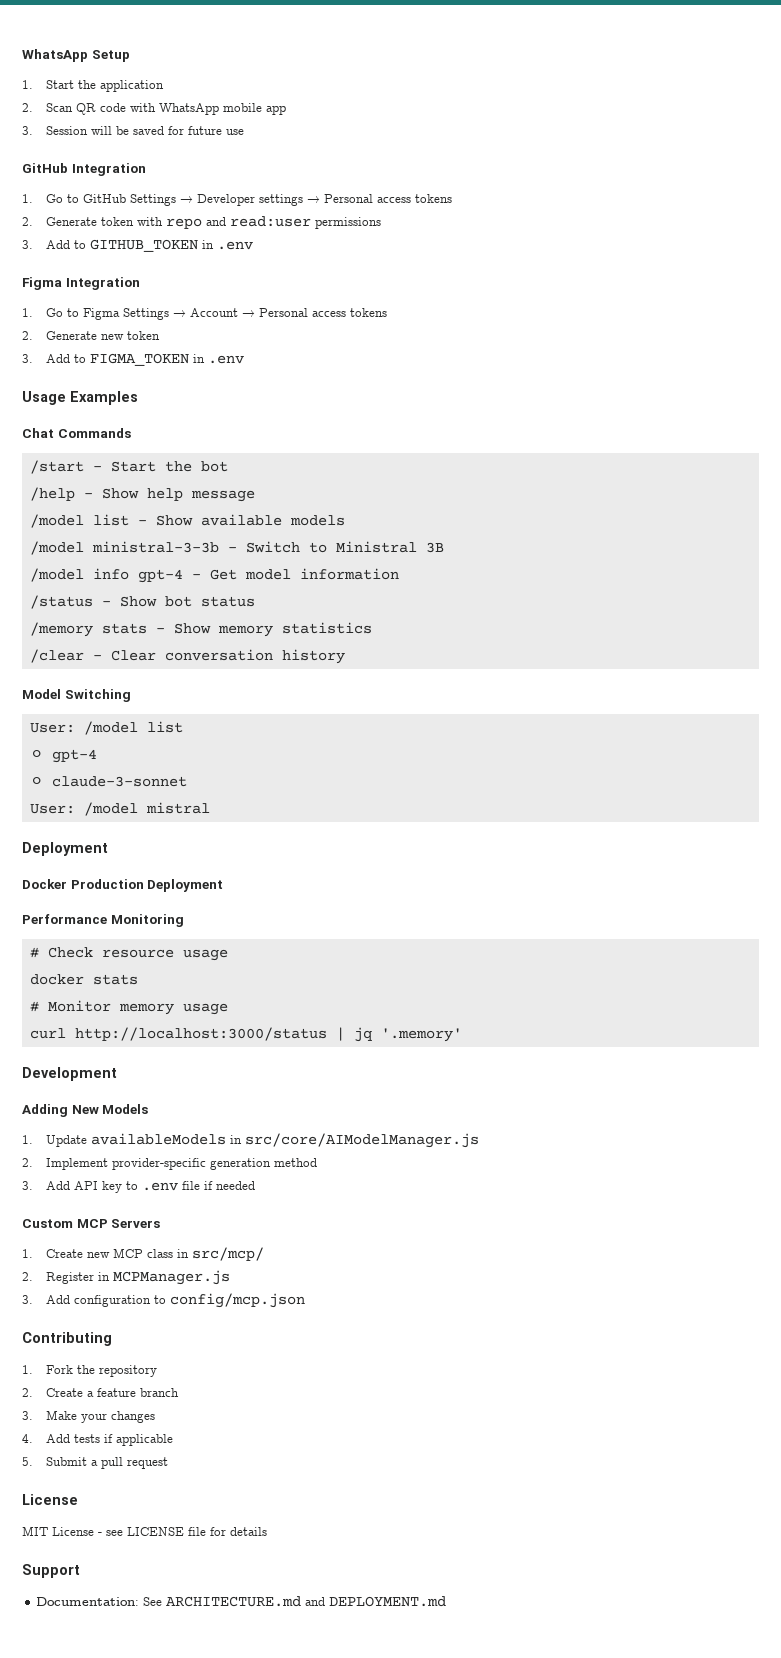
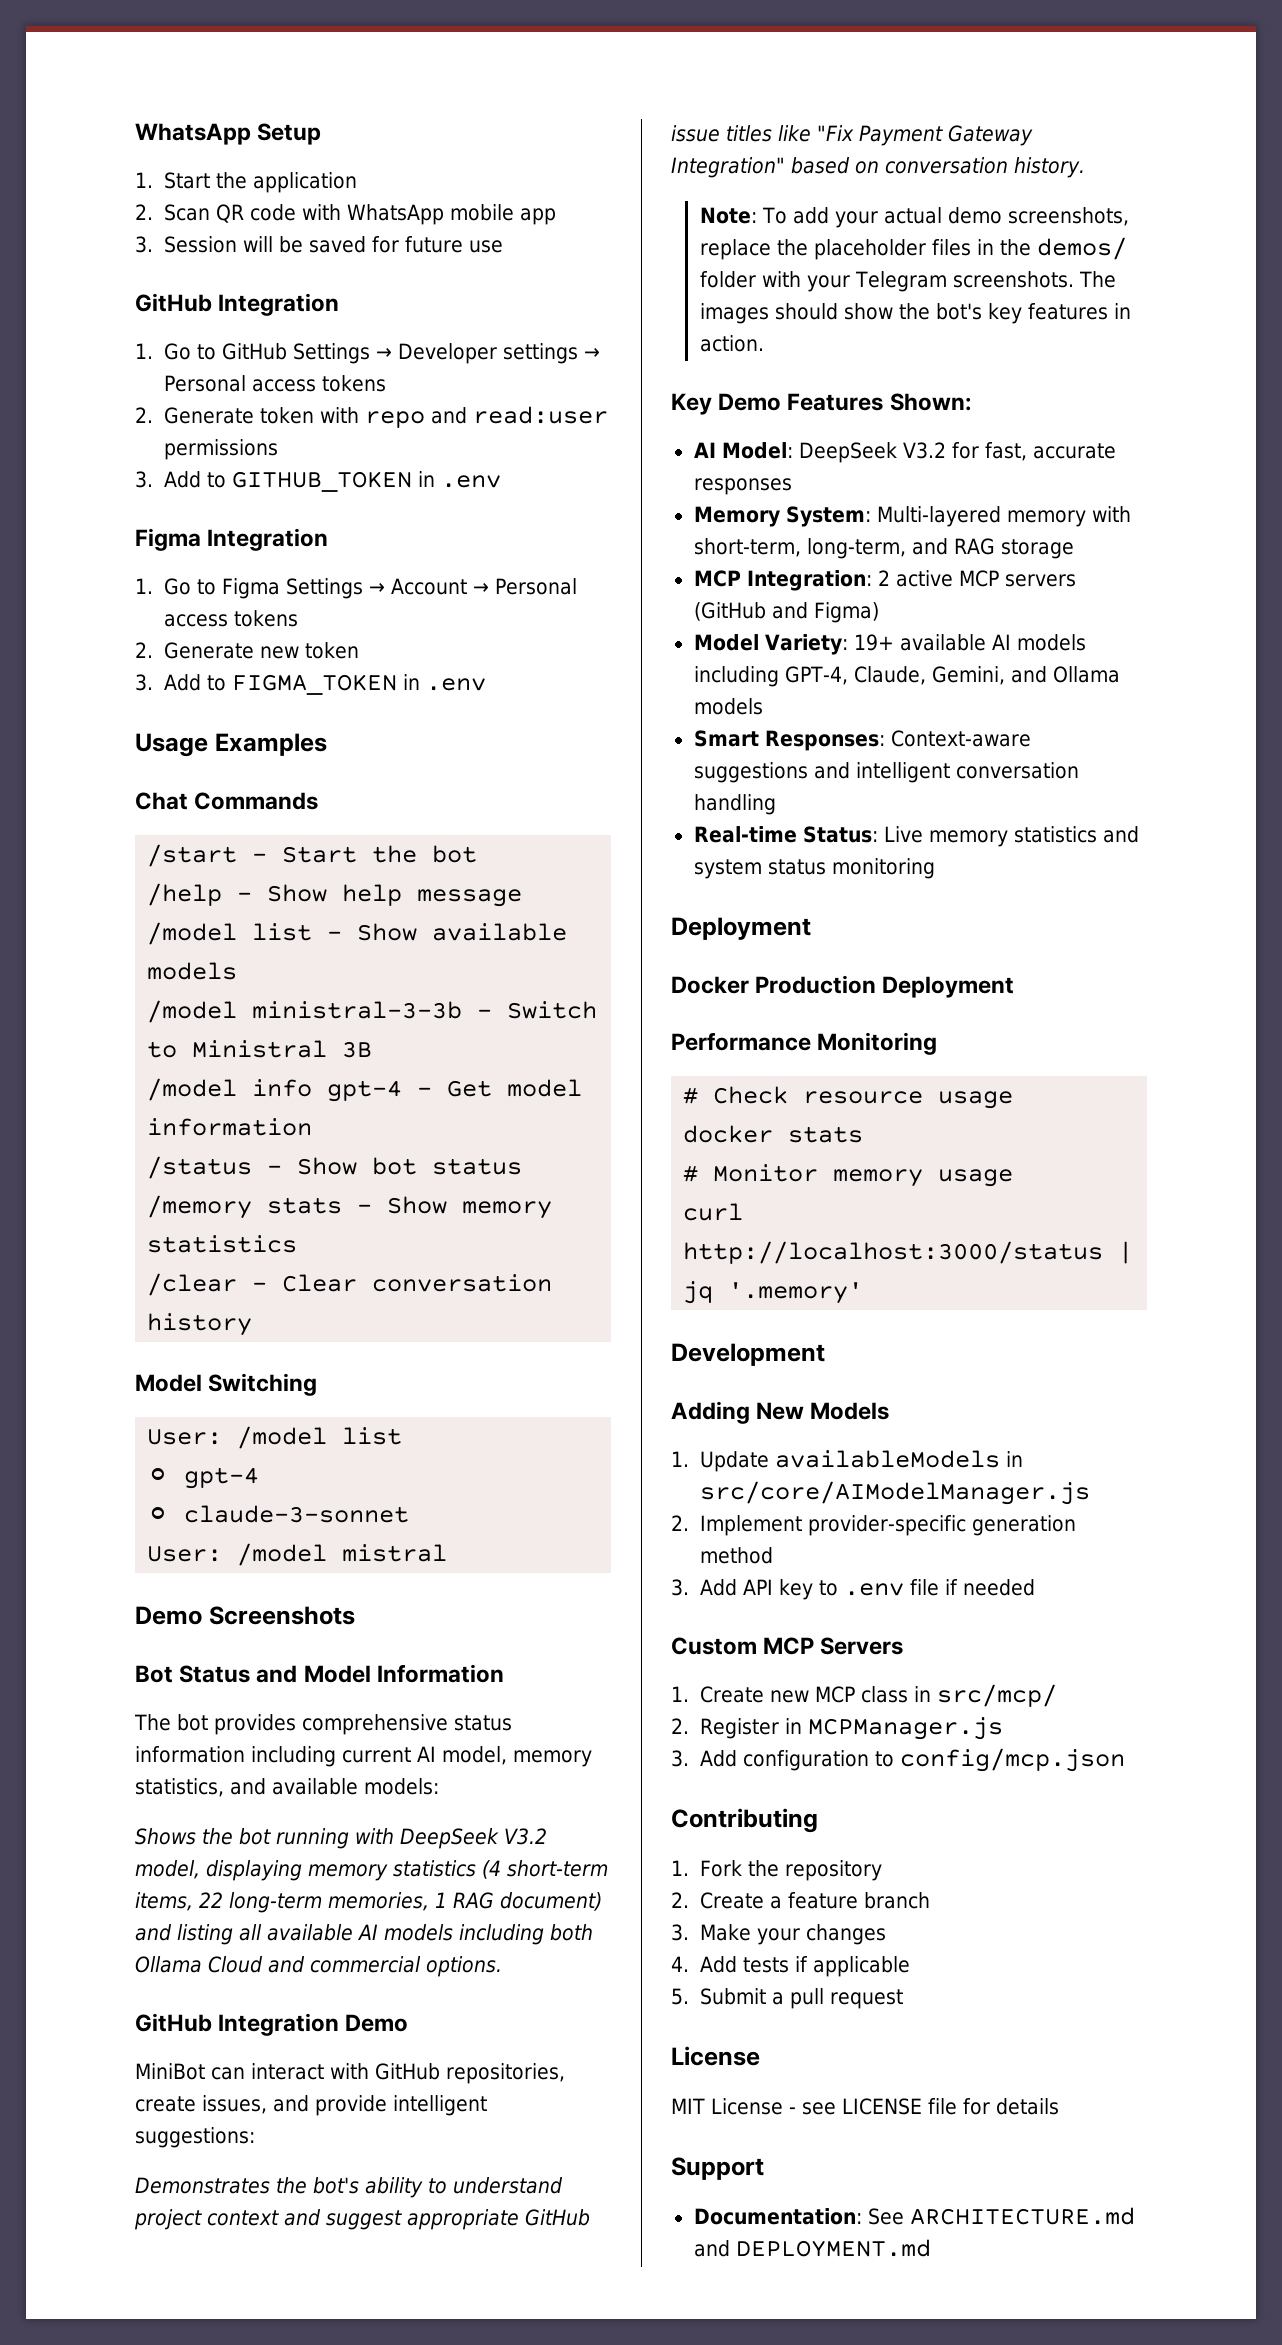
+ Demo Screenshots
+ Bot Status and Model Information
+ The bot provides comprehensive status information including current AI model, memory statistics, and available models:
+ Shows the bot running with DeepSeek V3.2 model, displaying memory statistics (4 short-term items, 22 long-term memories, 1 RAG document) and listing all available AI models including both Ollama Cloud and commercial options.
+ GitHub Integration Demo
+ MiniBot can interact with GitHub repositories, create issues, and provide intelligent suggestions:
+ Demonstrates the bot's ability to understand project context and suggest appropriate GitHub issue titles like "Fix Payment Gateway Integration" based on conversation history.
+ Note: To add your actual demo screenshots, replace the placeholder files in the demos/ folder with your Telegram screenshots. The images should show the bot's key features in action.
+ Key Demo Features Shown:
+ AI Model: DeepSeek V3.2 for fast, accurate responses
+ Memory System: Multi-layered memory with short-term, long-term, and RAG storage
+ MCP Integration: 2 active MCP servers (GitHub and Figma)
+ Model Variety: 19+ available AI models including GPT-4, Claude, Gemini, and Ollama models
+ Smart Responses: Context-aware suggestions and intelligent conversation handling
+ Real-time Status: Live memory statistics and system status monitoring

